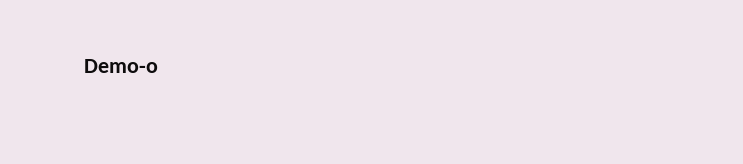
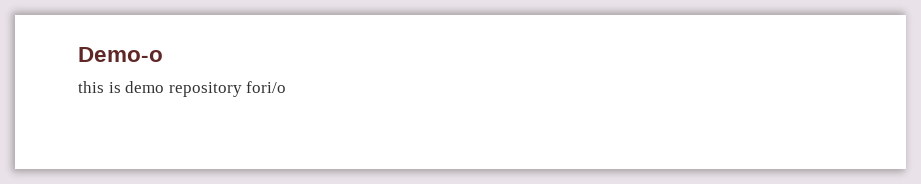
+ this is demo repository fori/o

